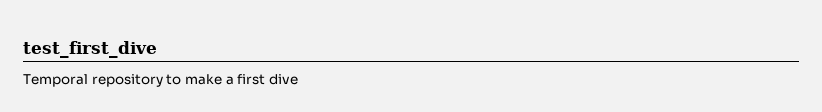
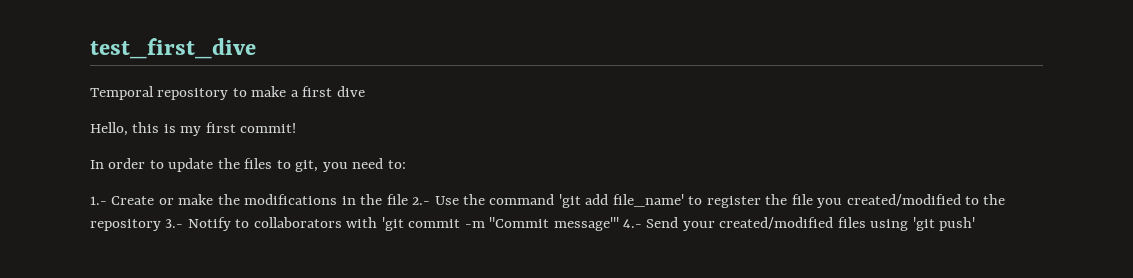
+ Hello, this is my first commit!
+ In order to update the files to git, you need to:
+ 1.- Create or make the modifications in the file 2.- Use the command 'git add file_name' to register the file you created/modified to the repository 3.- Notify to collaborators with 'git commit -m "Commit message"' 4.- Send your created/modified files using 'git push'

